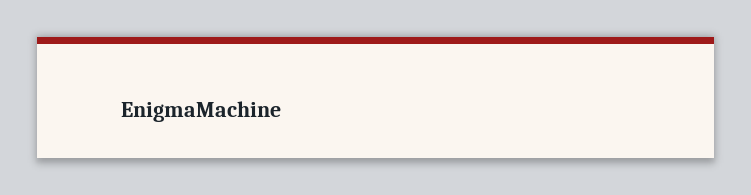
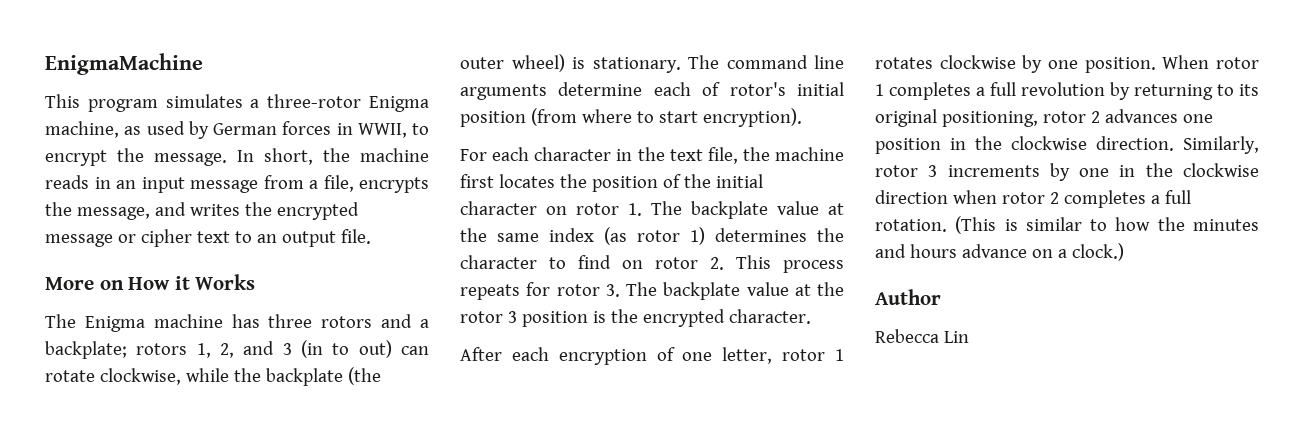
+ This program simulates a three-rotor Enigma machine, as used by German forces in WWII, to encrypt the message. In short, the machine reads in an input message from a file, encrypts the message, and writes the encrypted message or cipher text to an output file.
+ More on How it Works
+ The Enigma machine has three rotors and a backplate; rotors 1, 2, and 3 (in to out) can rotate clockwise, while the backplate (the outer wheel) is stationary. The command line arguments determine each of rotor's initial position (from where to start encryption).
+ For each character in the text file, the machine first locates the position of the initial character on rotor 1. The backplate value at the same index (as rotor 1) determines the character to find on rotor 2. This process repeats for rotor 3. The backplate value at the rotor 3 position is the encrypted character.
+ After each encryption of one letter, rotor 1 rotates clockwise by one position. When rotor 1 completes a full revolution by returning to its original positioning, rotor 2 advances one position in the clockwise direction. Similarly, rotor 3 increments by one in the clockwise direction when rotor 2 completes a full rotation. (This is similar to how the minutes and hours advance on a clock.)
+ Author
+ Rebecca Lin

